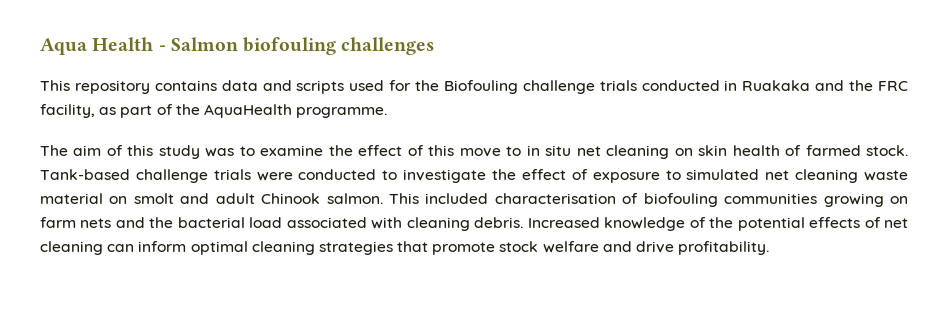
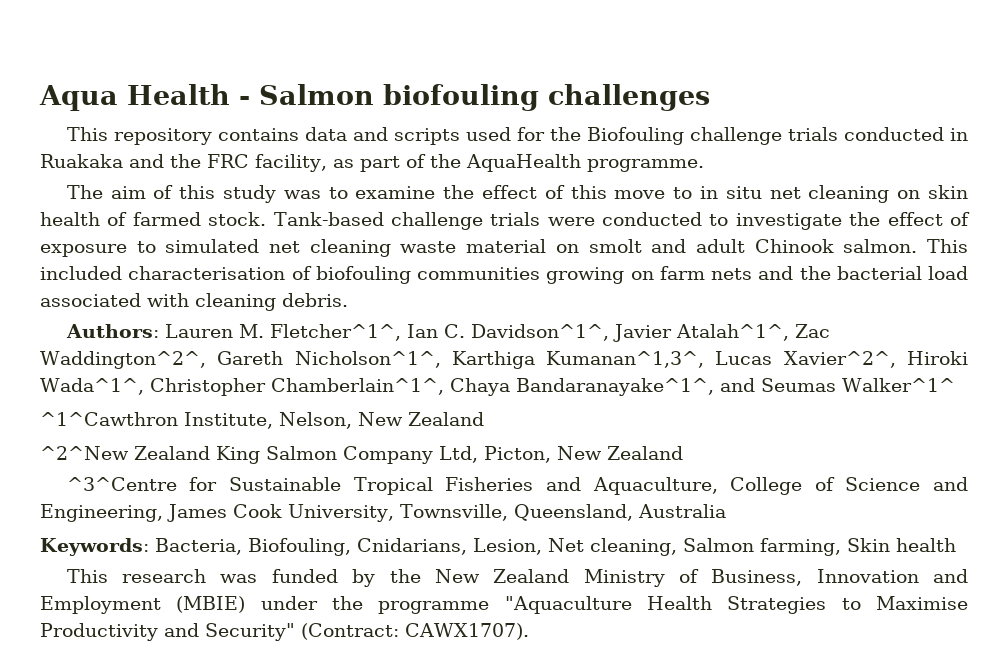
- This included characterisation of biofouling communities growing on farm nets and the bacterial load associated with cleaning debris. Increased knowledge of the potential effects of net cleaning can inform optimal cleaning strategies that promote stock welfare and drive profitability.
+ This included characterisation of biofouling communities growing on farm nets and the bacterial load associated with cleaning debris.
+ Authors: Lauren M. Fletcher^1^, Ian C. Davidson^1^, Javier Atalah^1^, Zac Waddington^2^, Gareth Nicholson^1^, Karthiga Kumanan^1,3^, Lucas Xavier^2^, Hiroki Wada^1^, Christopher Chamberlain^1^, Chaya Bandaranayake^1^, and Seumas Walker^1^
+ ^1^Cawthron Institute, Nelson, New Zealand
+ ^2^New Zealand King Salmon Company Ltd, Picton, New Zealand
+ ^3^Centre for Sustainable Tropical Fisheries and Aquaculture, College of Science and Engineering, James Cook University, Townsville, Queensland, Australia
+ Keywords: Bacteria, Biofouling, Cnidarians, Lesion, Net cleaning, Salmon farming, Skin health
+ This research was funded by the New Zealand Ministry of Business, Innovation and Employment (MBIE) under the programme "Aquaculture Health Strategies to Maximise Productivity and Security" (Contract: CAWX1707).

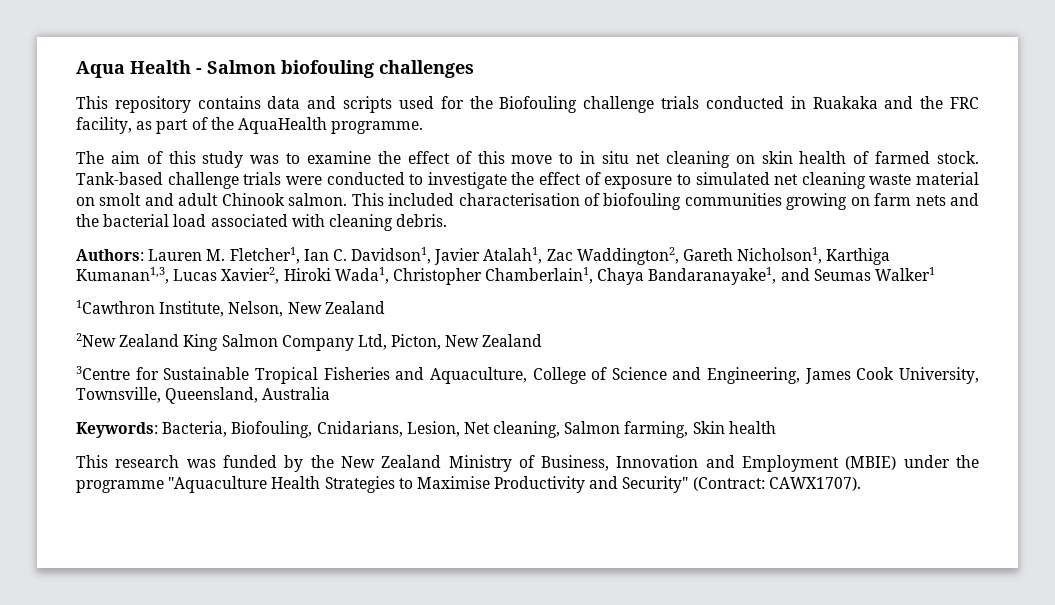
- Authors: Lauren M. Fletcher^1^, Ian C. Davidson^1^, Javier Atalah^1^, Zac Waddington^2^, Gareth Nicholson^1^, Karthiga Kumanan^1,3^, Lucas Xavier^2^, Hiroki Wada^1^, Christopher Chamberlain^1^, Chaya Bandaranayake^1^, and Seumas Walker^1^
- ^1^Cawthron Institute, Nelson, New Zealand
+ Authors: Lauren M. Fletcher1, Ian C. Davidson1, Javier Atalah1, Zac Waddington2, Gareth Nicholson1, Karthiga Kumanan1,3, Lucas Xavier2, Hiroki Wada1, Christopher Chamberlain1, Chaya Bandaranayake1, and Seumas Walker1
+ 1Cawthron Institute, Nelson, New Zealand
- ^2^New Zealand King Salmon Company Ltd, Picton, New Zealand
+ 2New Zealand King Salmon Company Ltd, Picton, New Zealand
- ^3^Centre for Sustainable Tropical Fisheries and Aquaculture, College of Science and Engineering, James Cook University, Townsville, Queensland, Australia
+ 3Centre for Sustainable Tropical Fisheries and Aquaculture, College of Science and Engineering, James Cook University, Townsville, Queensland, Australia

